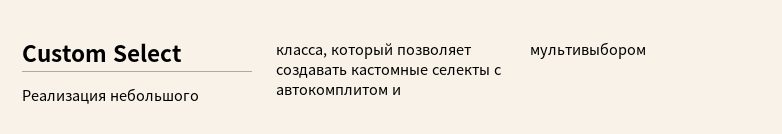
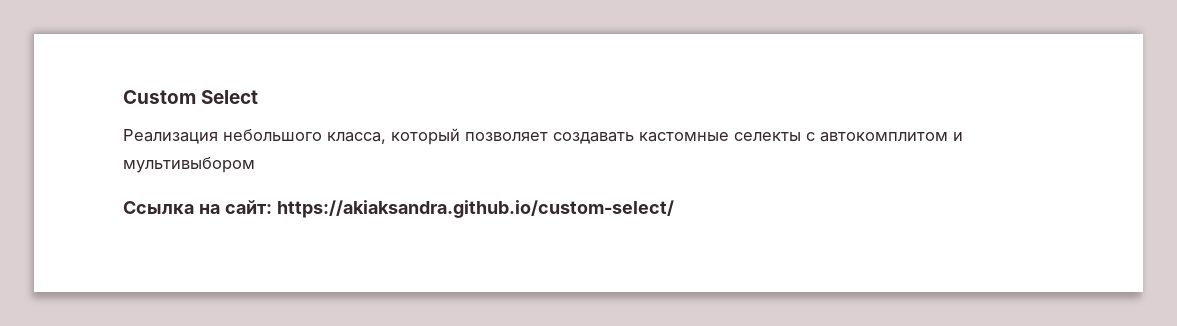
+ Ссылка на сайт: https://akiaksandra.github.io/custom-select/

